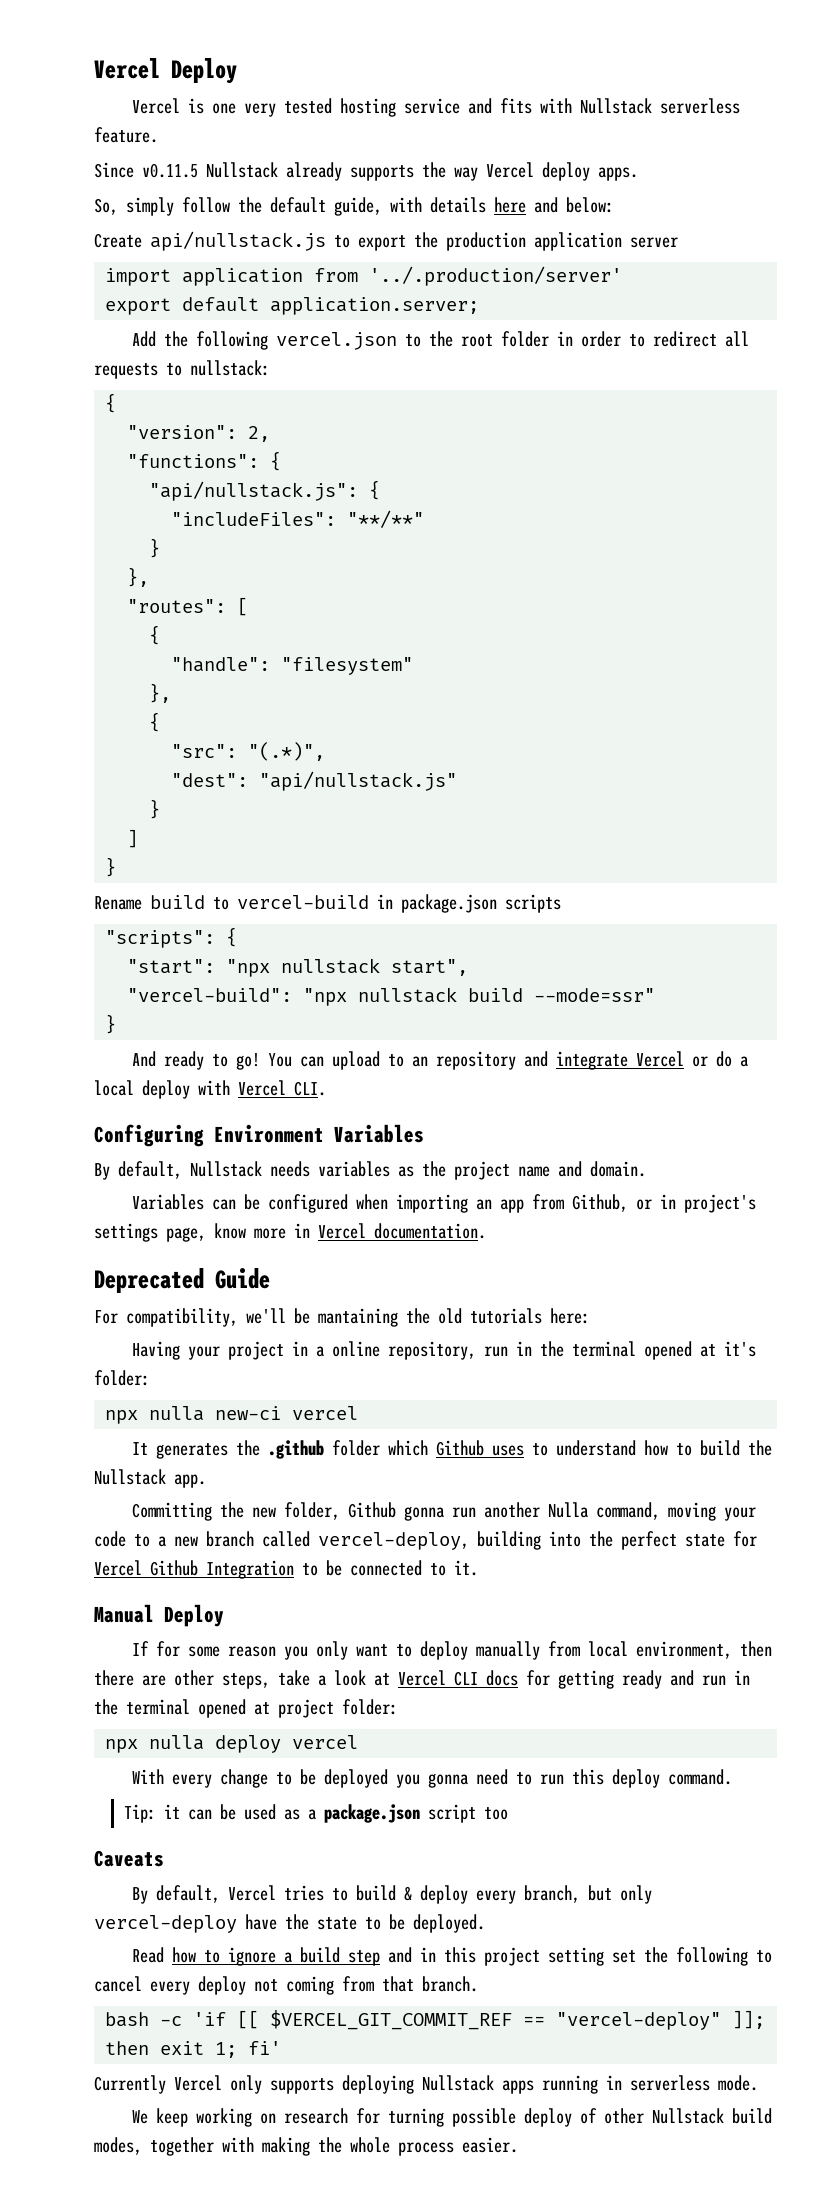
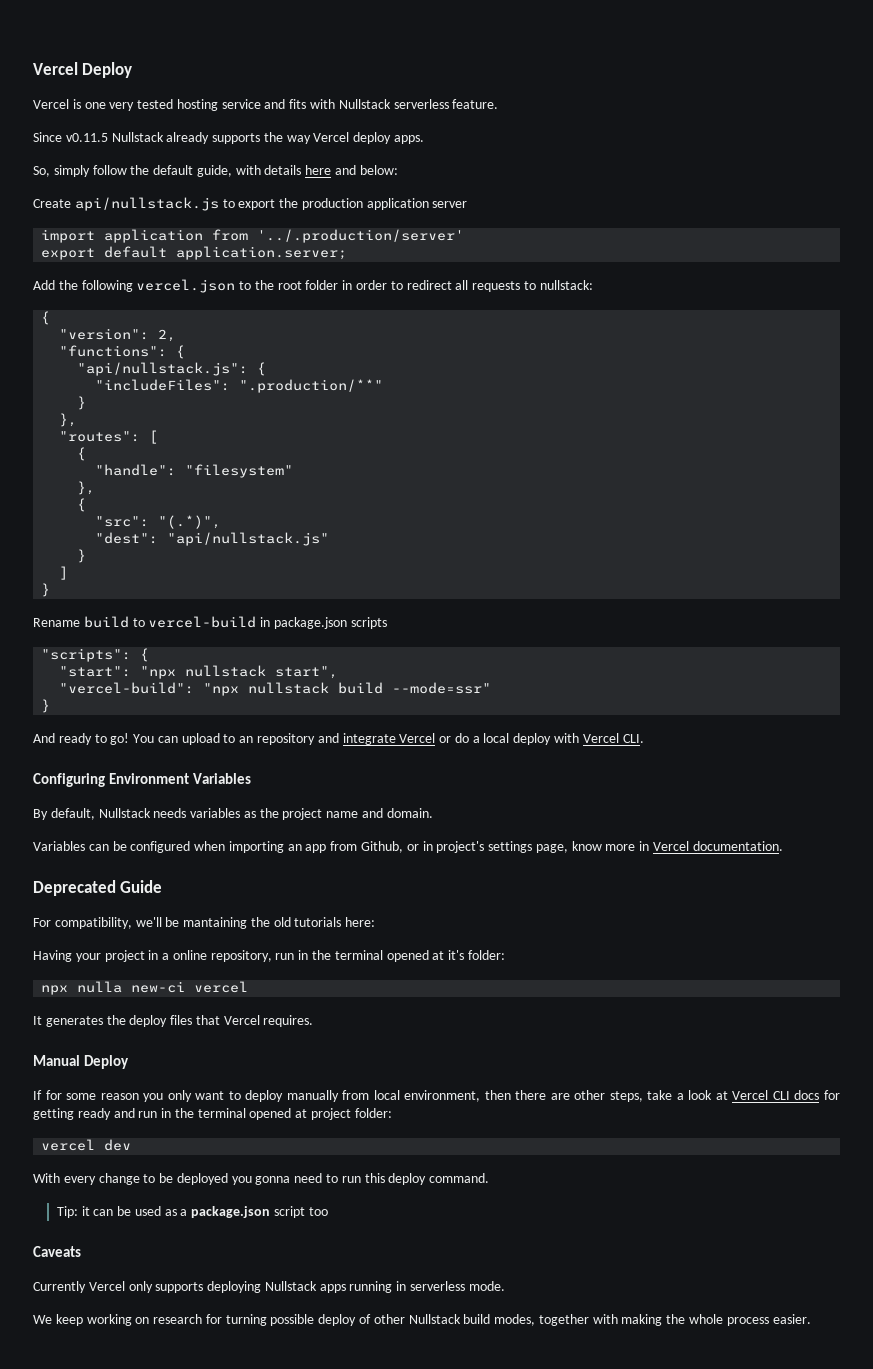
- "includeFiles": "**/**"
+ "includeFiles": ".production/**"
- It generates the .github folder which Github uses to understand how to build the Nullstack app.
- Committing the new folder, Github gonna run another Nulla command, moving your code to a new branch called vercel-deploy, building into the perfect state for Vercel Github Integration to be connected to it.
+ It generates the deploy files that Vercel requires.
- npx nulla deploy vercel
+ vercel dev
- By default, Vercel tries to build & deploy every branch, but only vercel-deploy have the state to be deployed.
- Read how to ignore a build step and in this project setting set the following to cancel every deploy not coming from that branch.
- bash -c 'if [[ $VERCEL_GIT_COMMIT_REF == "vercel-deploy" ]]; then exit 1; fi'

